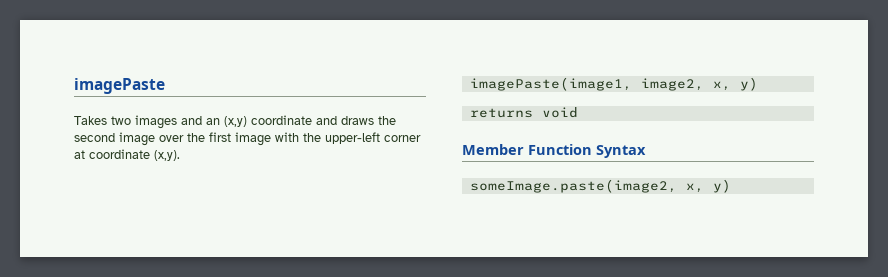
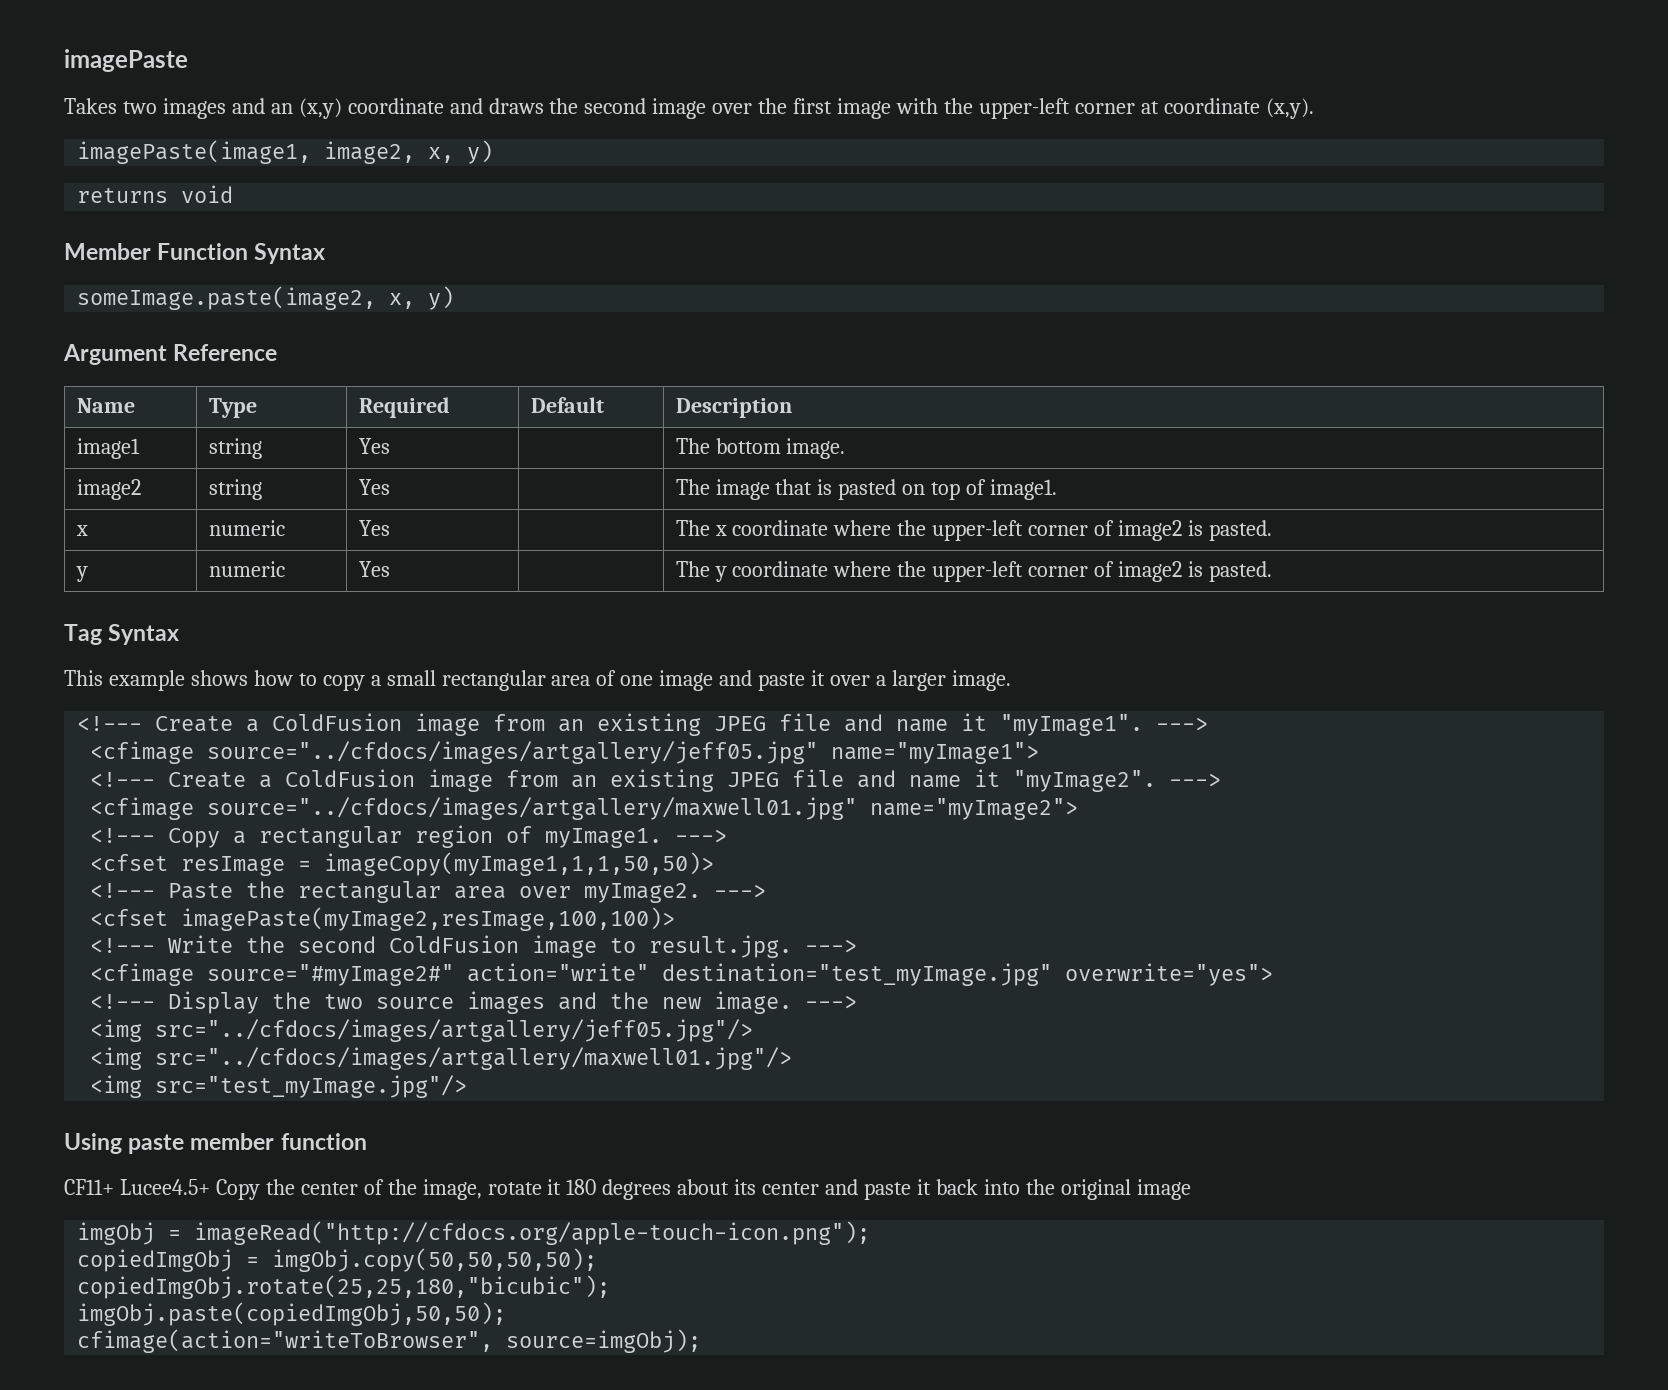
+ Argument Reference
+ Name | Type | Required | Default | Description
+ image1 | string | Yes | | The bottom image.
+ image2 | string | Yes | | The image that is pasted on top of image1.
+ x | numeric | Yes | | The x coordinate where the upper-left corner of image2 is pasted.
+ y | numeric | Yes | | The y coordinate where the upper-left corner of image2 is pasted.
+ Tag Syntax
+ This example shows how to copy a small rectangular area of one image and paste it over a larger image.
+ <!--- Create a ColdFusion image from an existing JPEG file and name it "myImage1". --->
+ <cfimage source="../cfdocs/images/artgallery/jeff05.jpg" name="myImage1">
+ <!--- Create a ColdFusion image from an existing JPEG file and name it "myImage2". --->
+ <cfimage source="../cfdocs/images/artgallery/maxwell01.jpg" name="myImage2">
+ <!--- Copy a rectangular region of myImage1. --->
+ <cfset resImage = imageCopy(myImage1,1,1,50,50)>
+ <!--- Paste the rectangular area over myImage2. --->
+ <cfset imagePaste(myImage2,resImage,100,100)>
+ <!--- Write the second ColdFusion image to result.jpg. --->
+ <cfimage source="#myImage2#" action="write" destination="test_myImage.jpg" overwrite="yes">
+ <!--- Display the two source images and the new image. --->
+ <img src="../cfdocs/images/artgallery/jeff05.jpg"/>
+ <img src="../cfdocs/images/artgallery/maxwell01.jpg"/>
+ <img src="test_myImage.jpg"/>
+ Using paste member function
+ CF11+ Lucee4.5+ Copy the center of the image, rotate it 180 degrees about its center and paste it back into the original image
+ imgObj = imageRead("http://cfdocs.org/apple-touch-icon.png");
+ copiedImgObj = imgObj.copy(50,50,50,50);
+ copiedImgObj.rotate(25,25,180,"bicubic");
+ imgObj.paste(copiedImgObj,50,50);
+ cfimage(action="writeToBrowser", source=imgObj);

